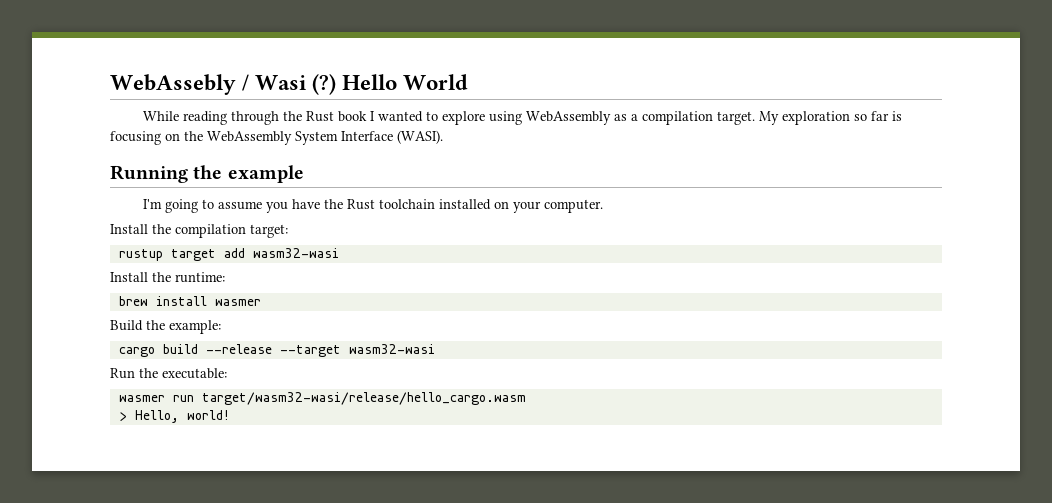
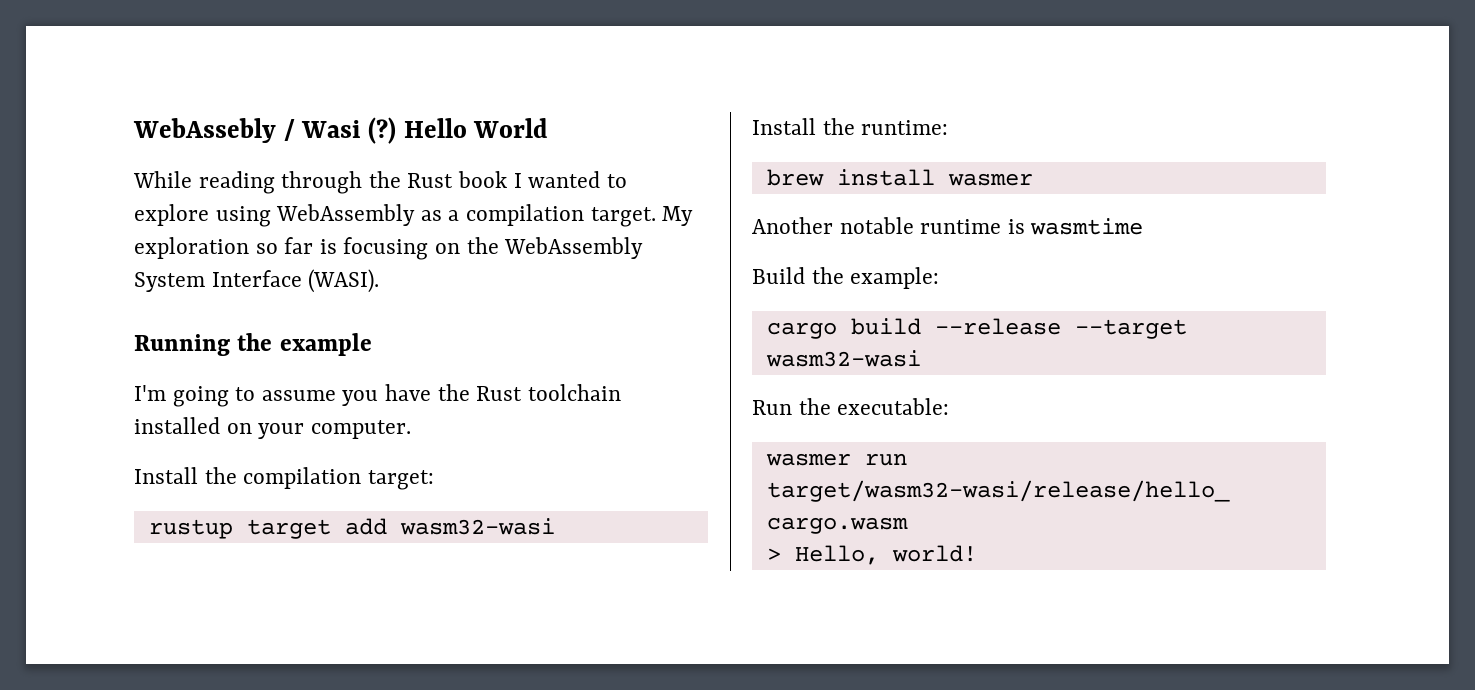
+ Another notable runtime is wasmtime

